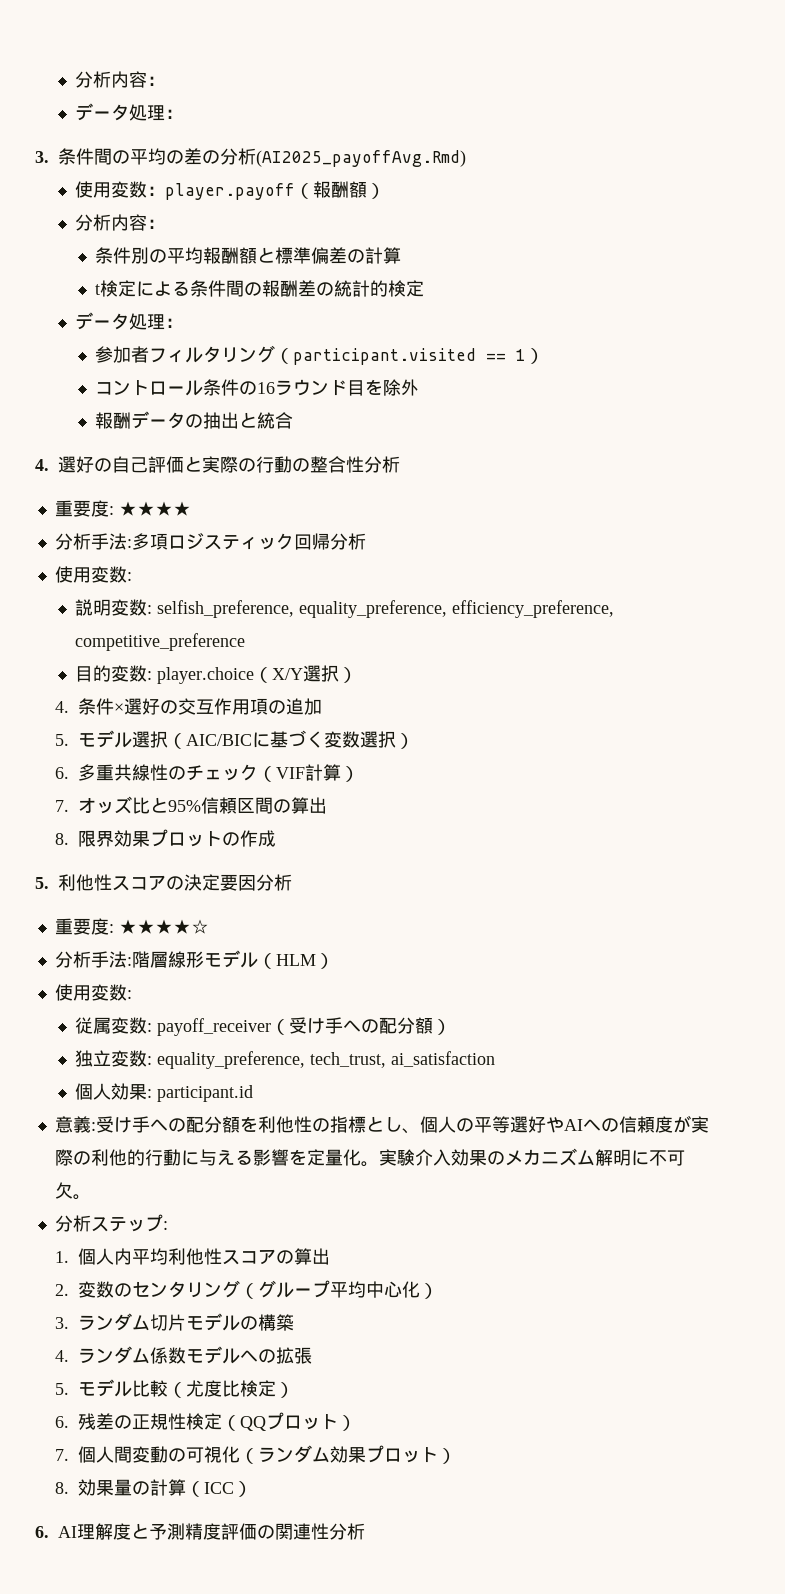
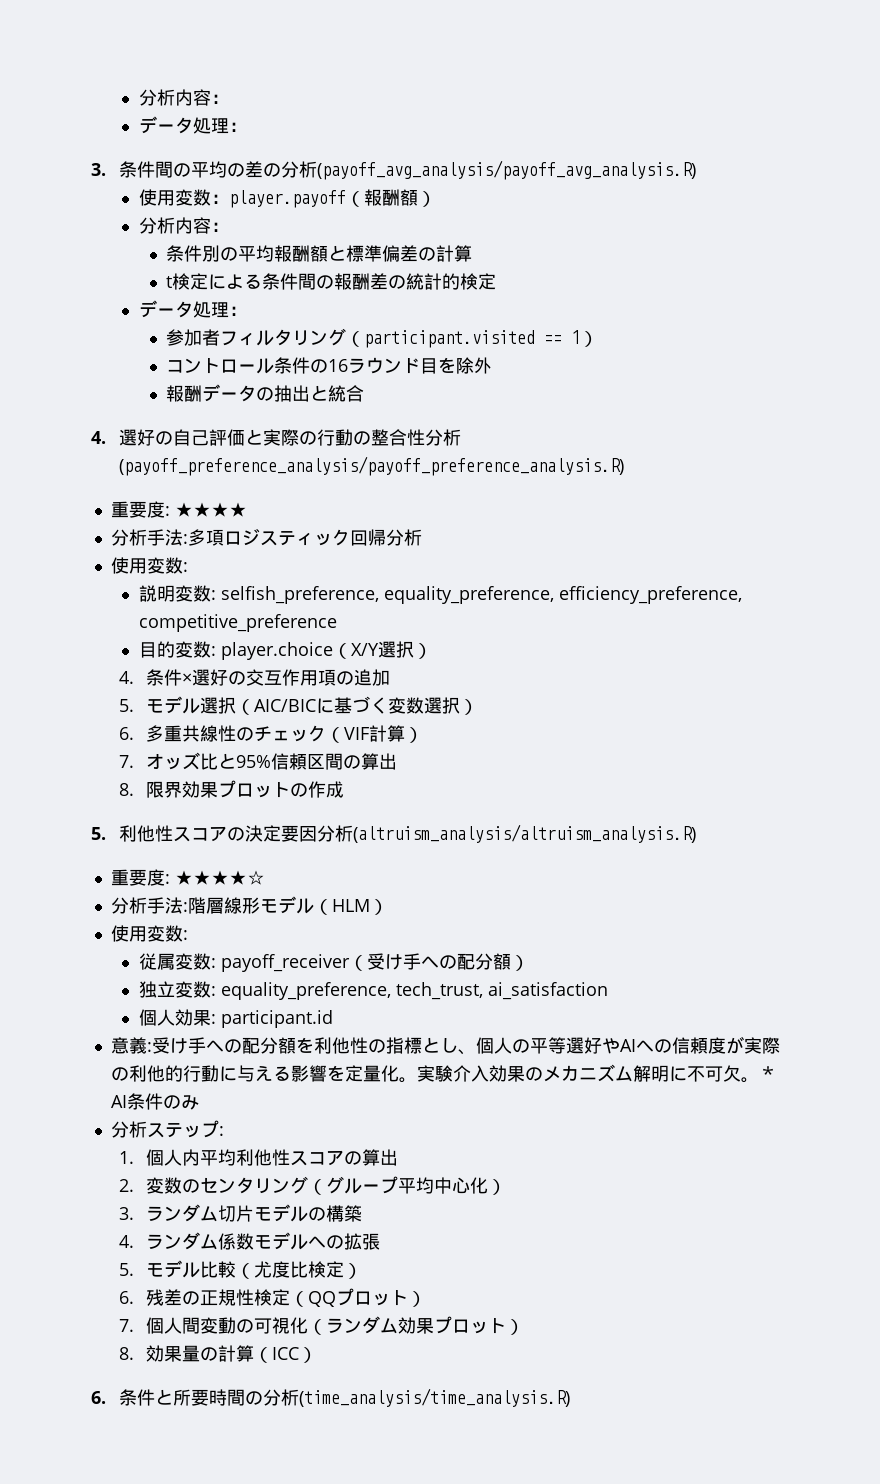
- 3.条件間の平均の差の分析(AI2025_payoffAvg.Rmd)
+ 3.条件間の平均の差の分析(payoff_avg_analysis/payoff_avg_analysis.R)
- 4.選好の自己評価と実際の行動の整合性分析
+ 4.選好の自己評価と実際の行動の整合性分析(payoff_preference_analysis/payoff_preference_analysis.R)
- 5.利他性スコアの決定要因分析
+ 5.利他性スコアの決定要因分析(altruism_analysis/altruism_analysis.R)
+ ＊AI条件のみ
- 6. AI理解度と予測精度評価の関連性分析
+ 6.条件と所要時間の分析(time_analysis/time_analysis.R)

